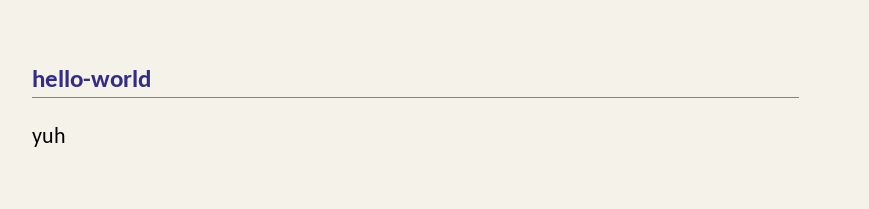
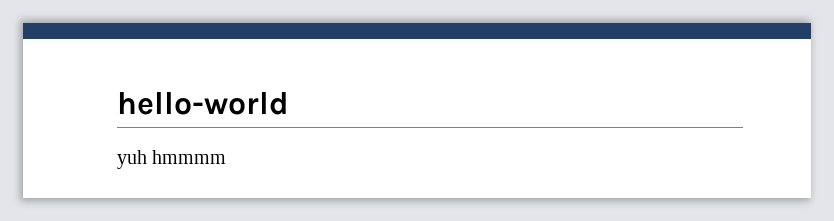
- yuh
+ yuh hmmmm

